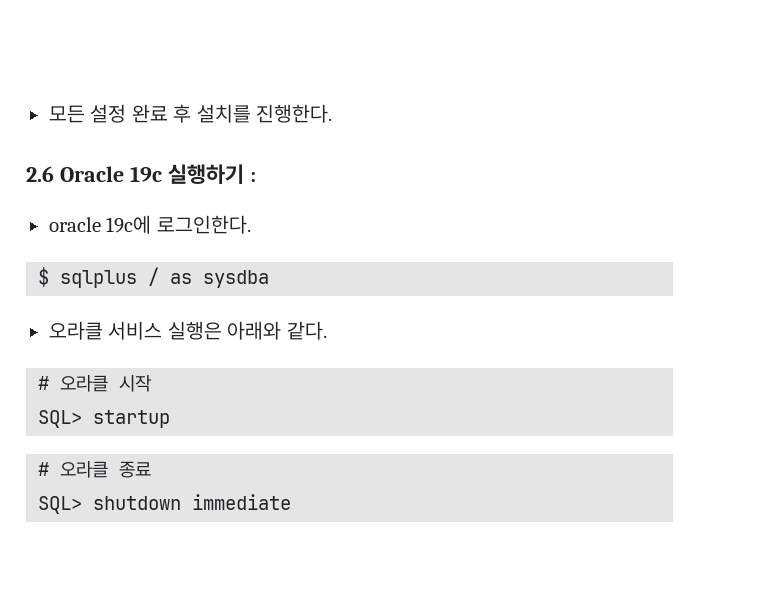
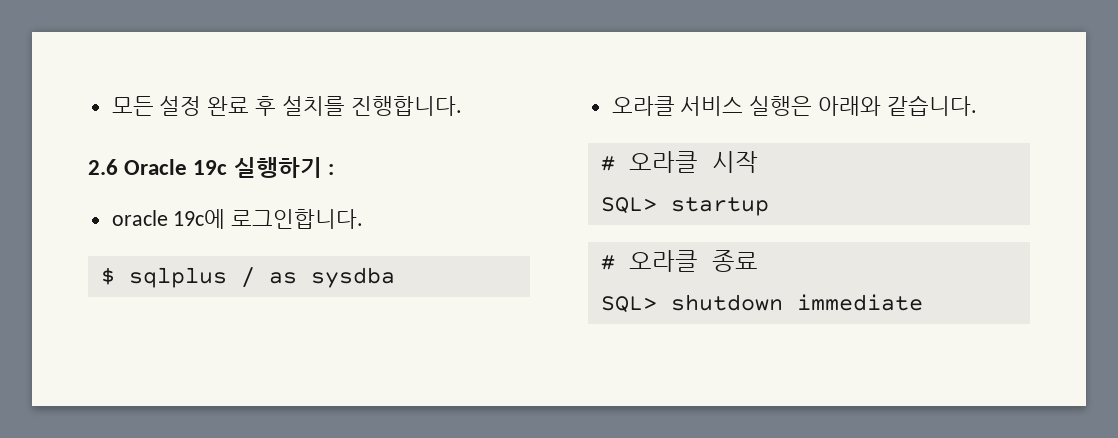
- 모든 설정 완료 후 설치를 진행한다.
+ 모든 설정 완료 후 설치를 진행합니다.
- oracle 19c에 로그인한다.
+ oracle 19c에 로그인합니다.
- 오라클 서비스 실행은 아래와 같다.
+ 오라클 서비스 실행은 아래와 같습니다.

